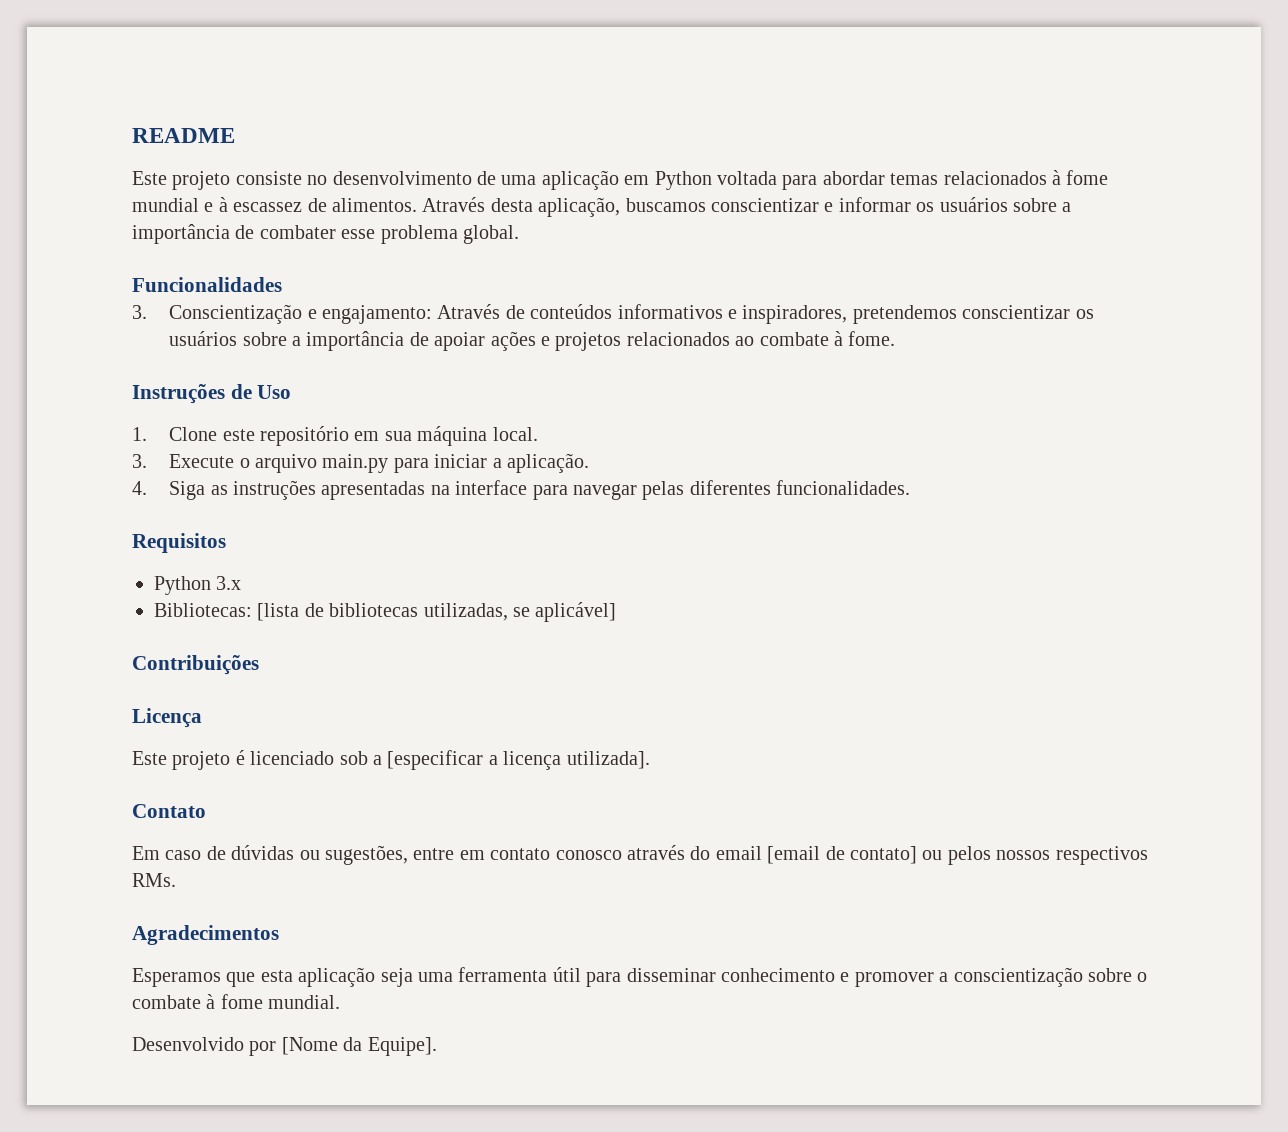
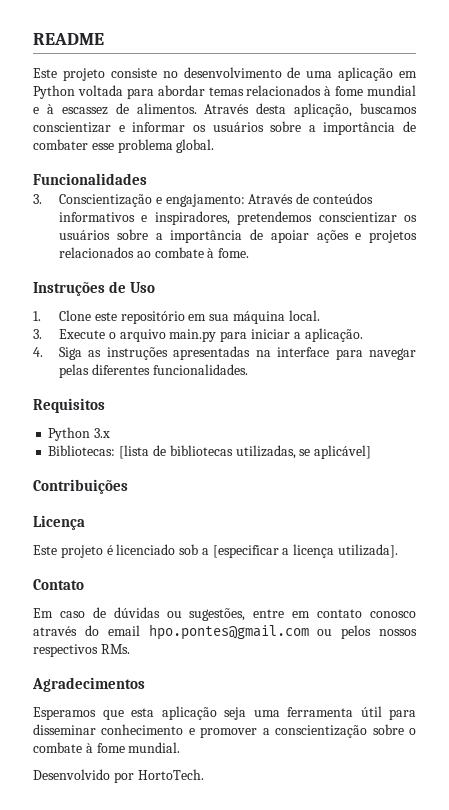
- Em caso de dúvidas ou sugestões, entre em contato conosco através do email [email de contato] ou pelos nossos respectivos RMs.
+ Em caso de dúvidas ou sugestões, entre em contato conosco através do email hpo.pontes@gmail.com ou pelos nossos respectivos RMs.
- Desenvolvido por [Nome da Equipe].
+ Desenvolvido por HortoTech.

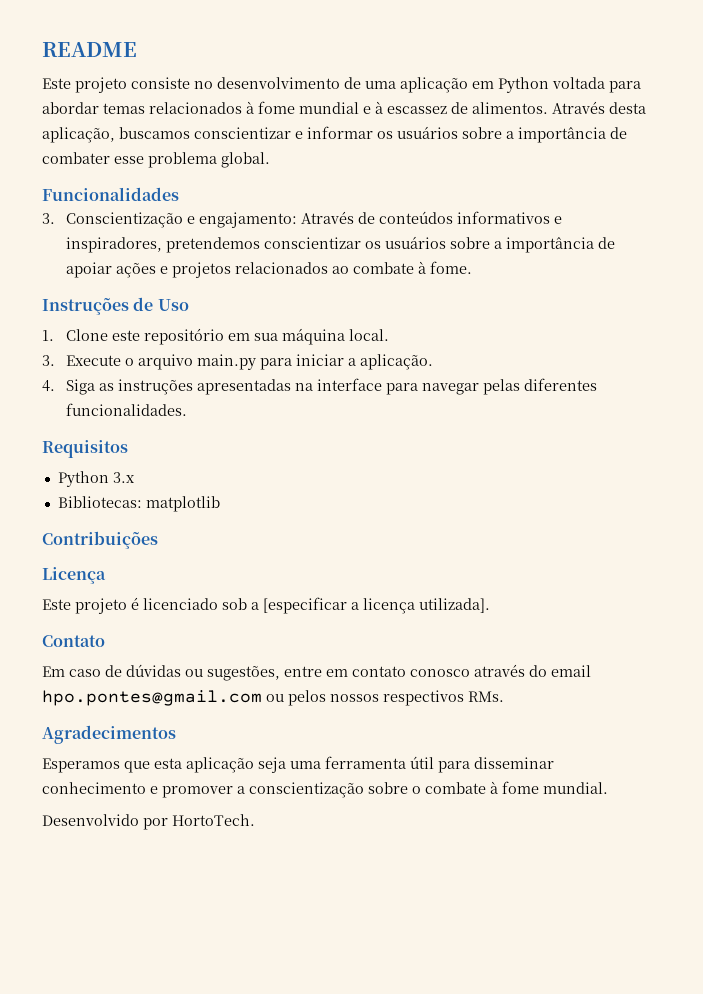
- Bibliotecas: [lista de bibliotecas utilizadas, se aplicável]
+ Bibliotecas: matplotlib

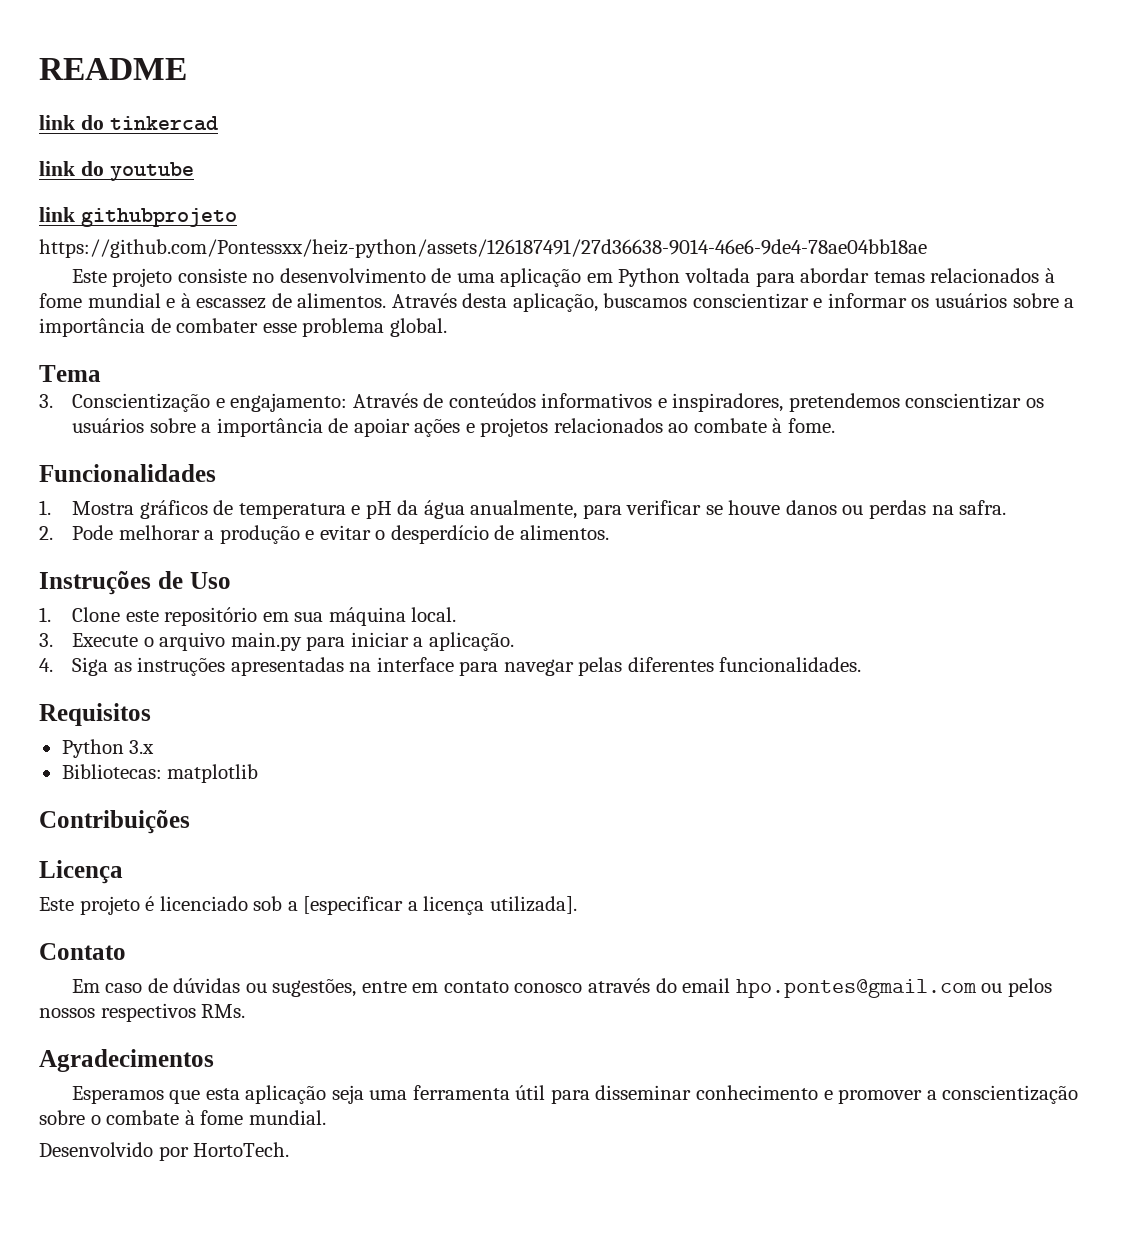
+ link do tinkercad
+ link do youtube
+ link githubprojeto
+ https://github.com/Pontessxx/heiz-python/assets/126187491/27d36638-9014-46e6-9de4-78ae04bb18ae
- Funcionalidades
+ Tema
+ Funcionalidades
+ 1. Mostra gráficos de temperatura e pH da água anualmente, para verificar se houve danos ou perdas na safra.
+ 2. Pode melhorar a produção e evitar o desperdício de alimentos.

